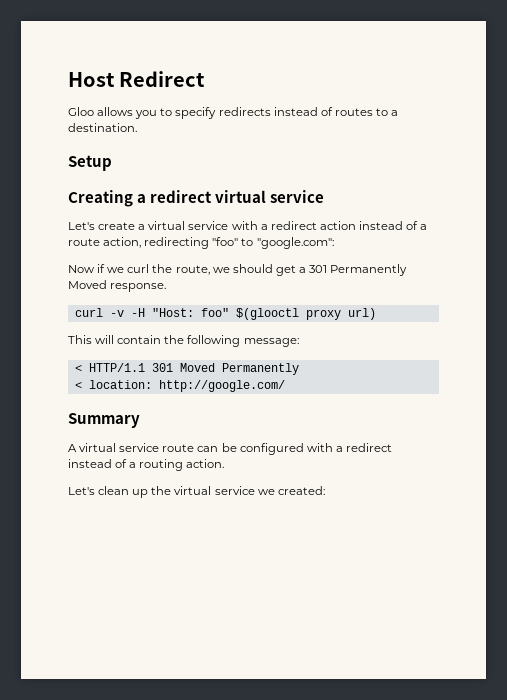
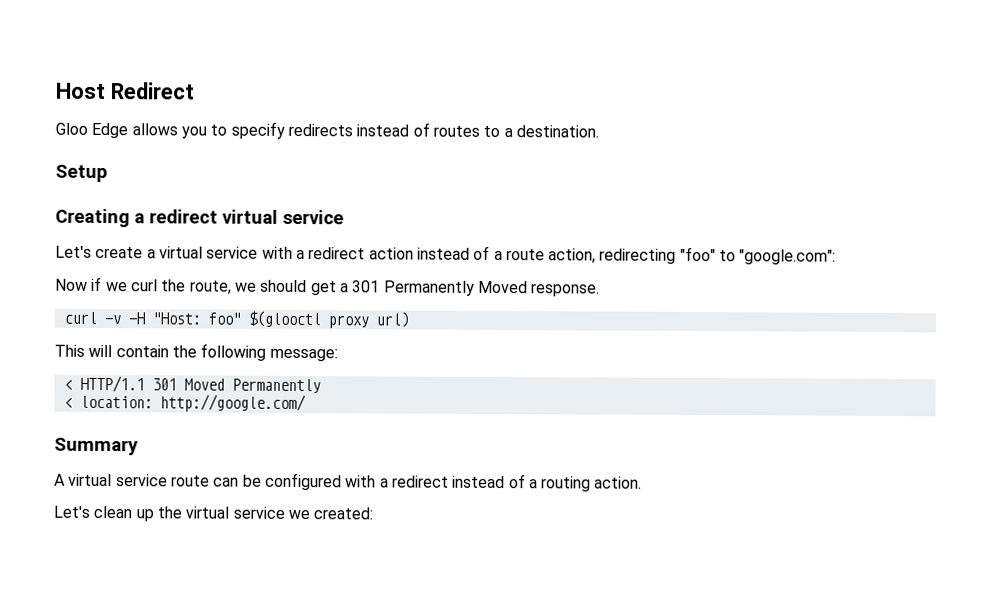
- Gloo allows you to specify redirects instead of routes to a destination.
+ Gloo Edge allows you to specify redirects instead of routes to a destination.

